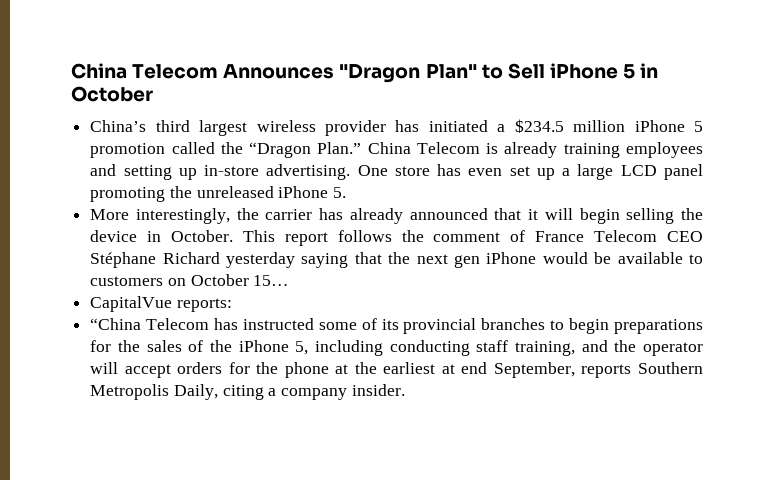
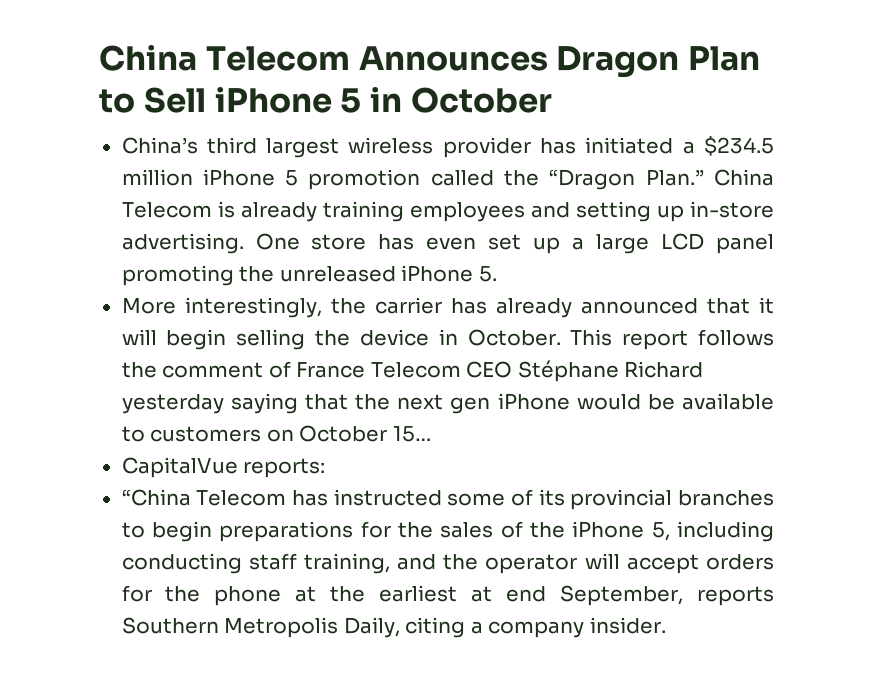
- China Telecom Announces "Dragon Plan" to Sell iPhone 5 in October
+ China Telecom Announces Dragon Plan to Sell iPhone 5 in October

